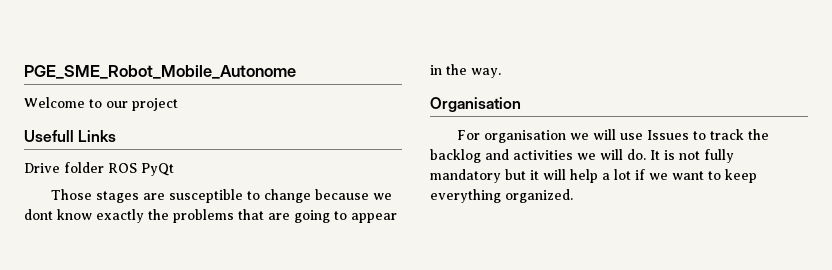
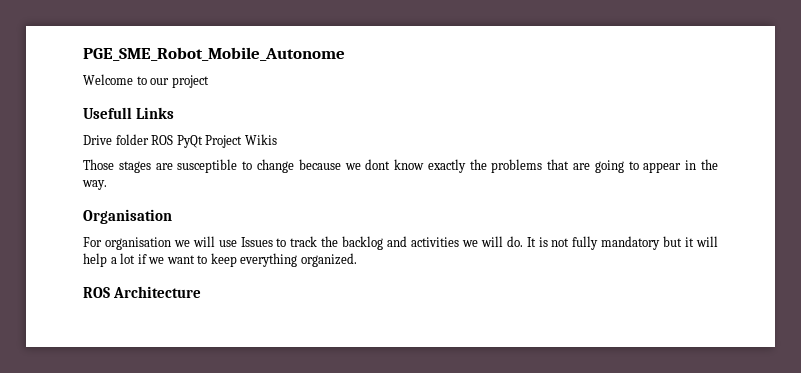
- Drive folder ROS PyQt
+ Drive folder ROS PyQt Project Wikis
+ ROS Architecture

